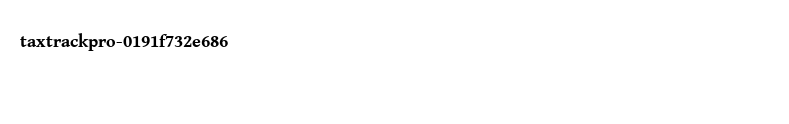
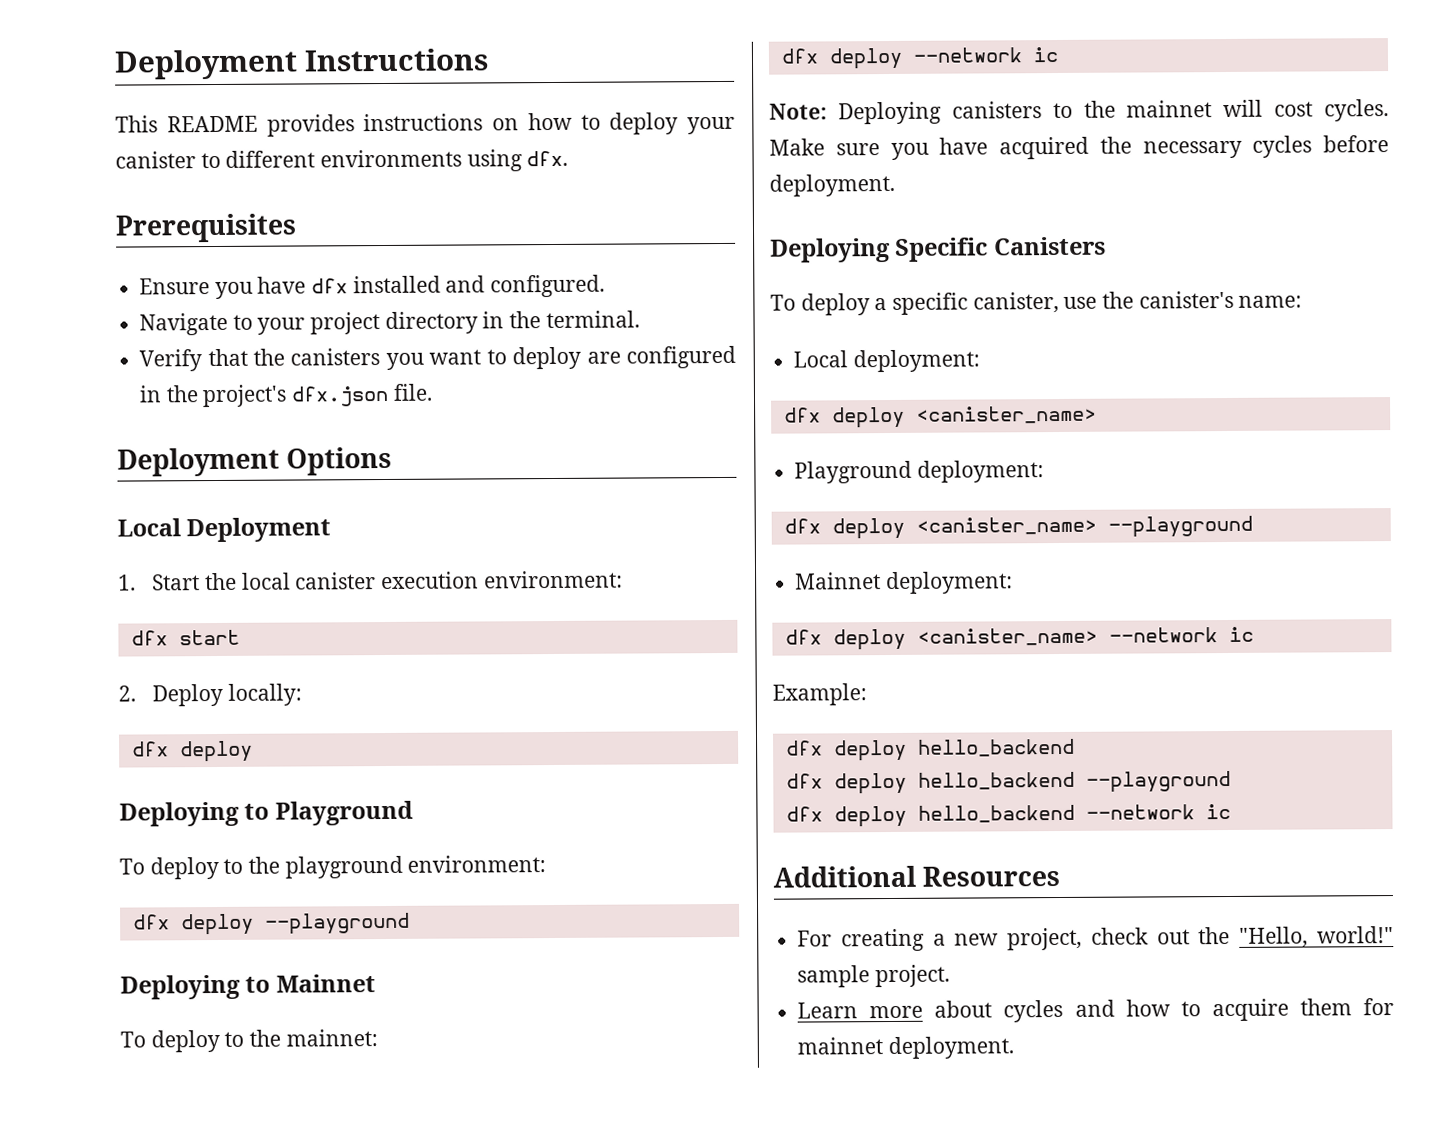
- taxtrackpro-0191f732e686
+ Deployment Instructions
+ This README provides instructions on how to deploy your canister to different environments using dfx.
+ Prerequisites
+ Ensure you have dfx installed and configured.
+ Navigate to your project directory in the terminal.
+ Verify that the canisters you want to deploy are configured in the project's dfx.json file.
+ Deployment Options
+ Local Deployment
+ 1. Start the local canister execution environment:
+ dfx start
+ 2. Deploy locally:
+ dfx deploy
+ Deploying to Playground
+ To deploy to the playground environment:
+ dfx deploy --playground
+ Deploying to Mainnet
+ To deploy to the mainnet:
+ dfx deploy --network ic
+ Note: Deploying canisters to the mainnet will cost cycles. Make sure you have acquired the necessary cycles before deployment.
+ Deploying Specific Canisters
+ To deploy a specific canister, use the canister's name:
+ Local deployment:
+ dfx deploy <canister_name>
+ Playground deployment:
+ dfx deploy <canister_name> --playground
+ Mainnet deployment:
+ dfx deploy <canister_name> --network ic
+ Example:
+ dfx deploy hello_backend
+ dfx deploy hello_backend --playground
+ dfx deploy hello_backend --network ic
+ Additional Resources
+ For creating a new project, check out the "Hello, world!" sample project.
+ Learn more about cycles and how to acquire them for mainnet deployment.

